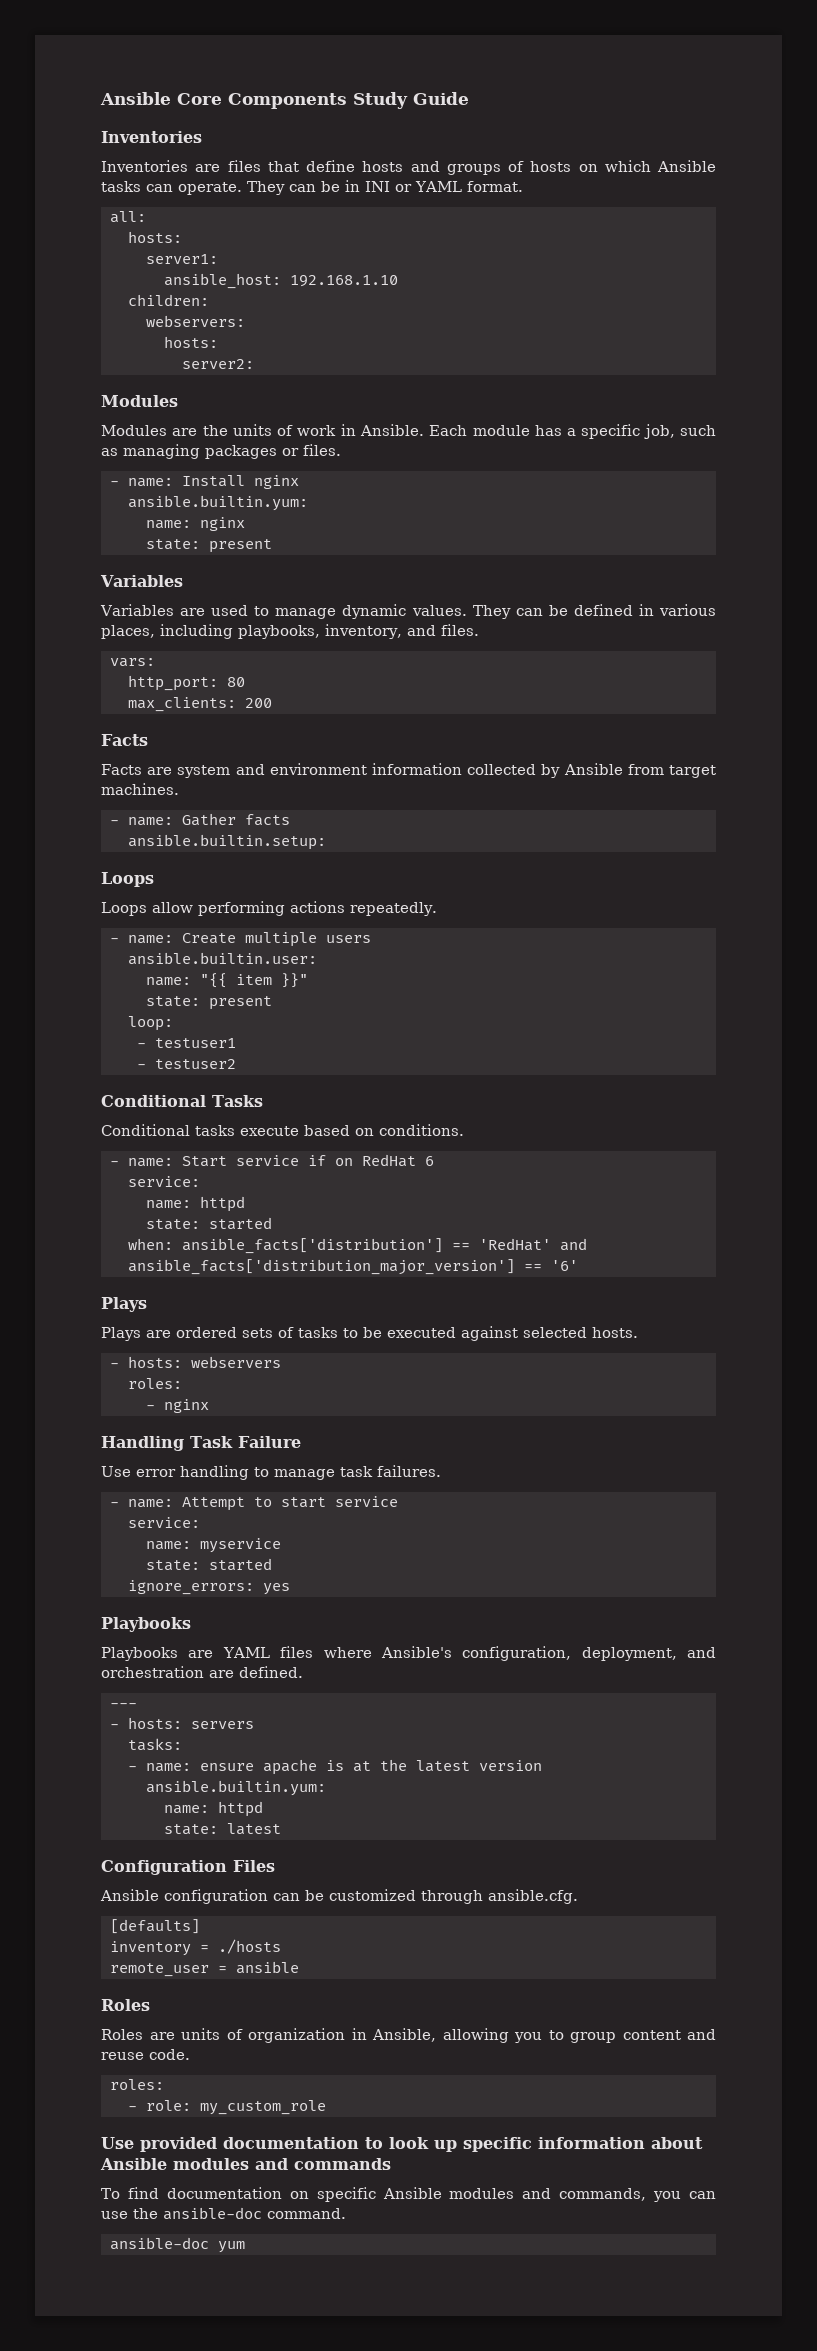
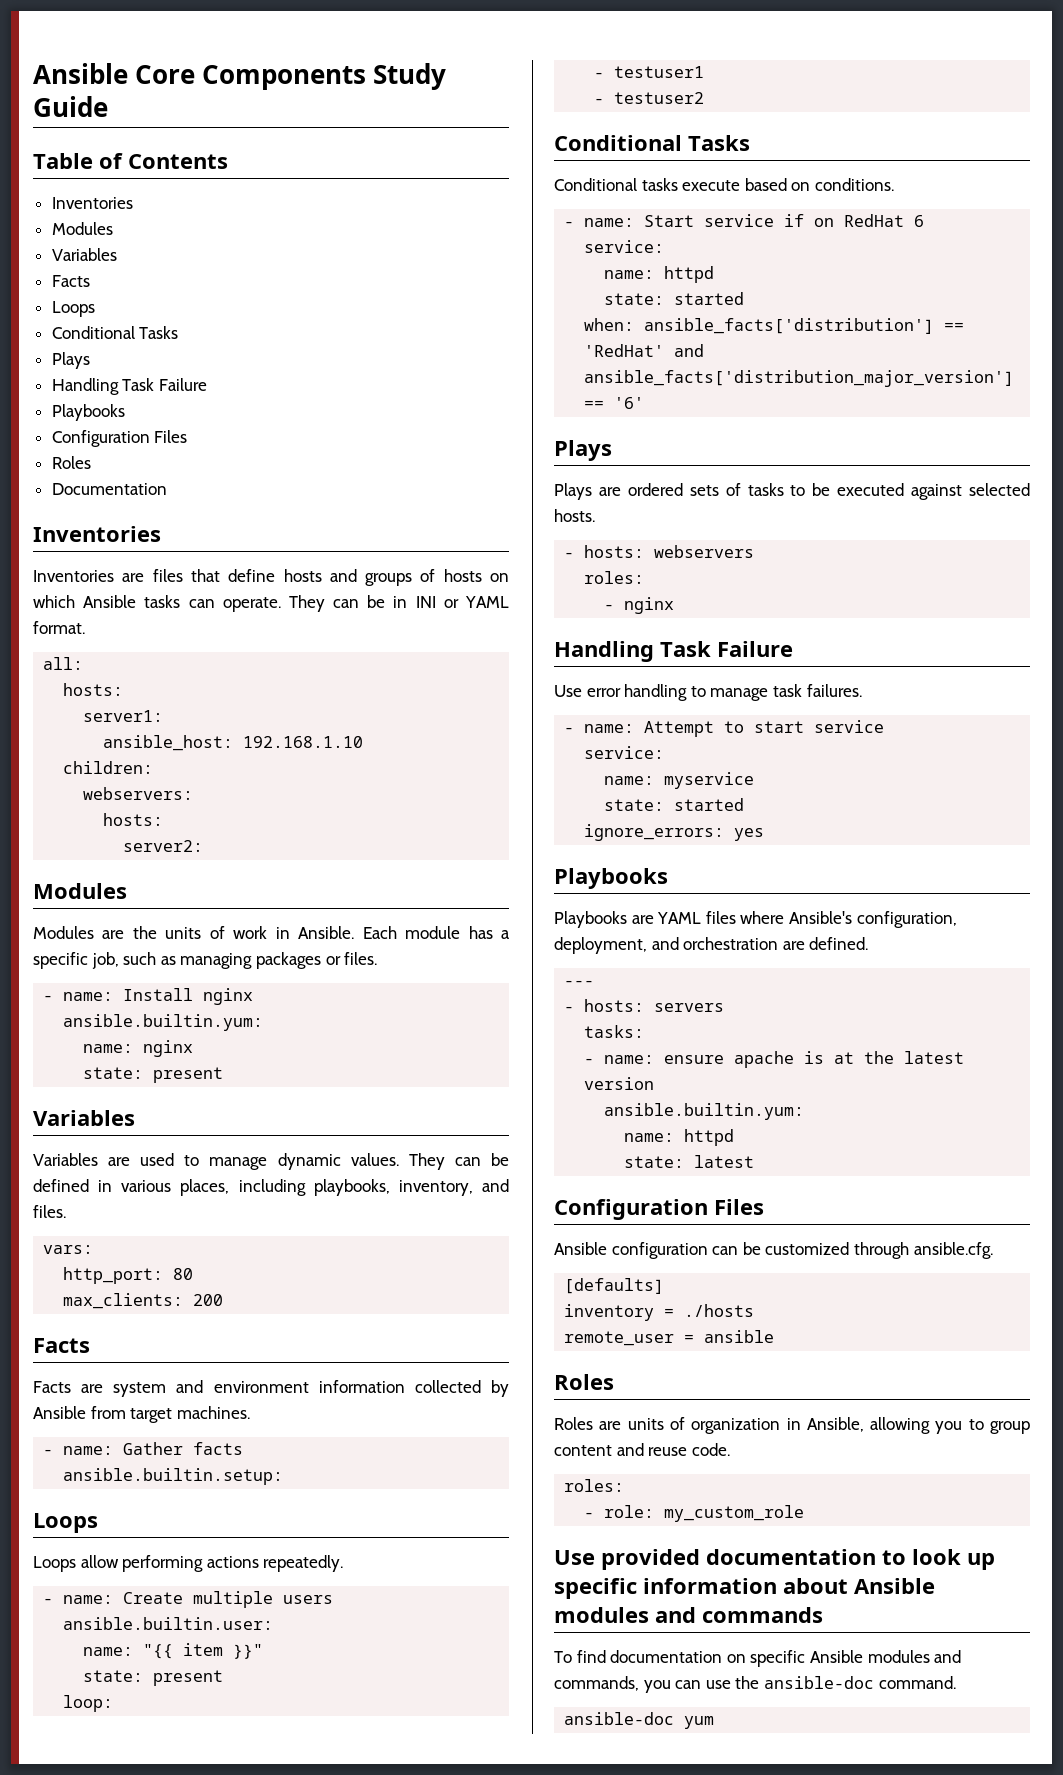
+ Table of Contents
+ Inventories
+ Modules
+ Variables
+ Facts
+ Loops
+ Conditional Tasks
+ Plays
+ Handling Task Failure
+ Playbooks
+ Configuration Files
+ Roles
+ Documentation

